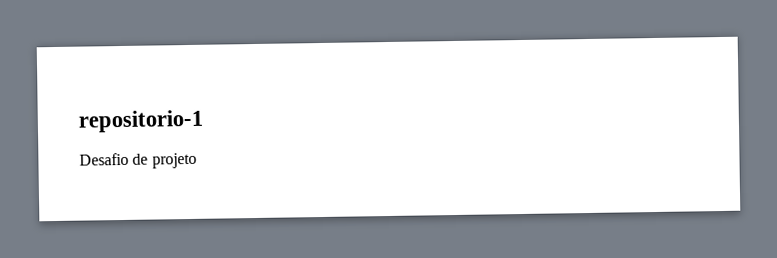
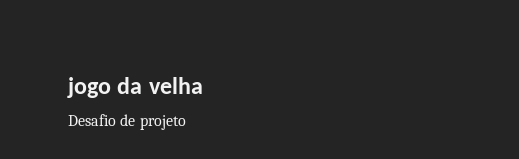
- repositorio-1
+ jogo da velha

